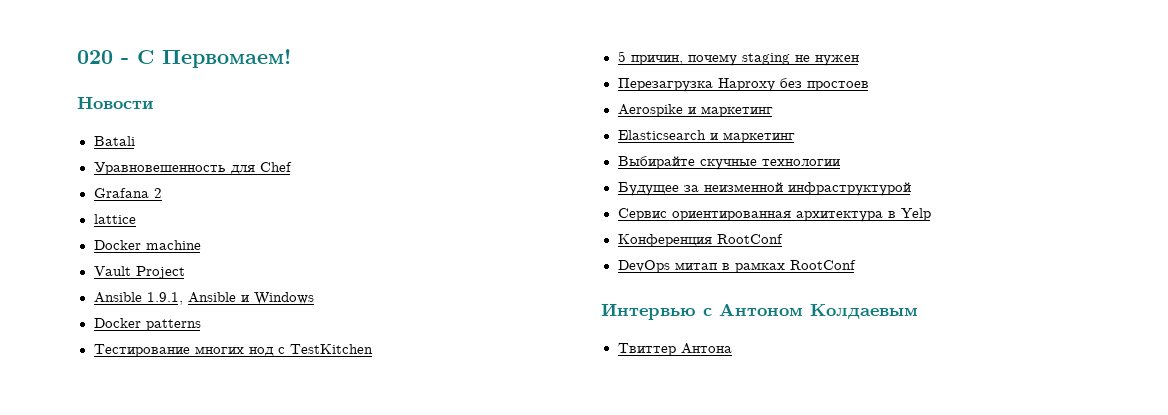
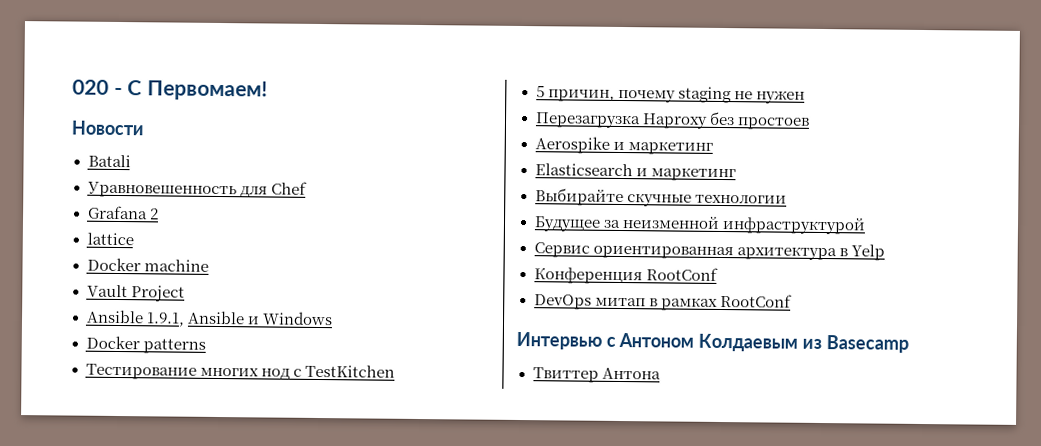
- Интервью с Антоном Колдаевым
+ Интервью с Антоном Колдаевым из Basecamp

